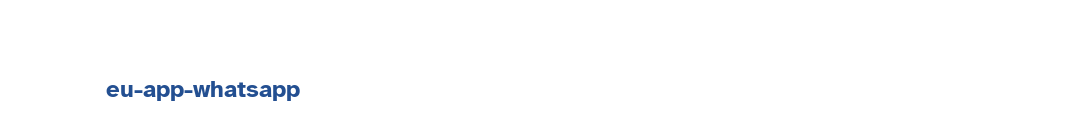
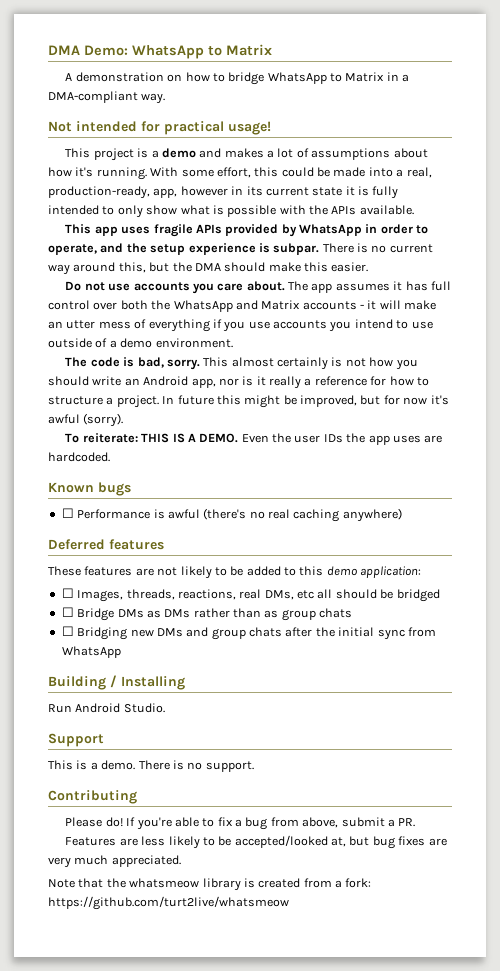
- eu-app-whatsapp
+ DMA Demo: WhatsApp to Matrix
+ A demonstration on how to bridge WhatsApp to Matrix in a DMA-compliant way.
+ Not intended for practical usage!
+ This project is a demo and makes a lot of assumptions about how it's running. With some effort, this could be made into a real, production-ready, app, however in its current state it is fully intended to only show what is possible with the APIs available.
+ This app uses fragile APIs provided by WhatsApp in order to operate, and the setup experience is subpar. There is no current way around this, but the DMA should make this easier.
+ Do not use accounts you care about. The app assumes it has full control over both the WhatsApp and Matrix accounts - it will make an utter mess of everything if you use accounts you intend to use outside of a demo environment.
+ The code is bad, sorry. This almost certainly is not how you should write an Android app, nor is it really a reference for how to structure a project. In future this might be improved, but for now it's awful (sorry).
+ To reiterate: THIS IS A DEMO. Even the user IDs the app uses are hardcoded.
+ Known bugs
+ ☐ Performance is awful (there's no real caching anywhere)
+ Deferred features
+ These features are not likely to be added to this demo application:
+ ☐ Images, threads, reactions, real DMs, etc all should be bridged
+ ☐ Bridge DMs as DMs rather than as group chats
+ ☐ Bridging new DMs and group chats after the initial sync from WhatsApp
+ Building / Installing
+ Run Android Studio.
+ Support
+ This is a demo. There is no support.
+ Contributing
+ Please do! If you're able to fix a bug from above, submit a PR.
+ Features are less likely to be accepted/looked at, but bug fixes are very much appreciated.
+ Note that the whatsmeow library is created from a fork: https://github.com/turt2live/whatsmeow

